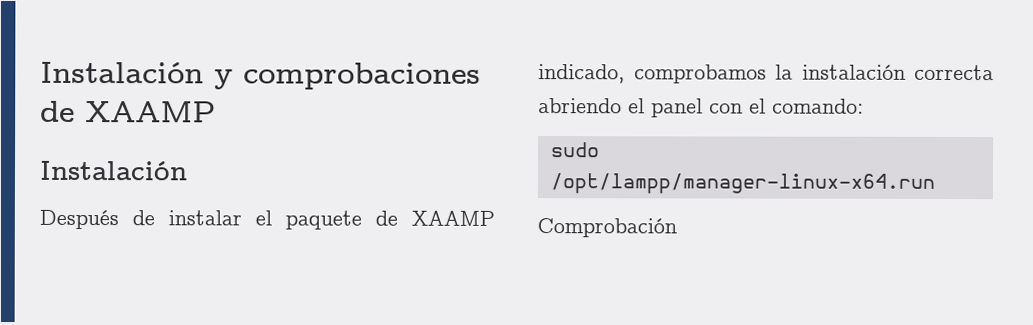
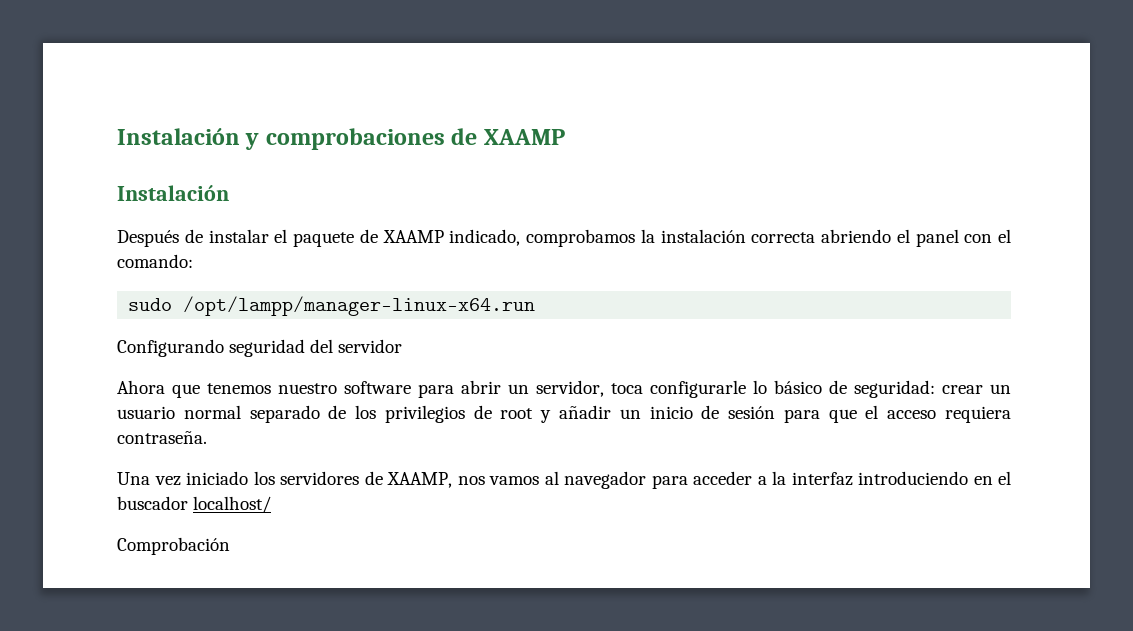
+ Configurando seguridad del servidor
+ Ahora que tenemos nuestro software para abrir un servidor, toca configurarle lo básico de seguridad: crear un usuario normal separado de los privilegios de root y añadir un inicio de sesión para que el acceso requiera contraseña.
+ Una vez iniciado los servidores de XAAMP, nos vamos al navegador para acceder a la interfaz introduciendo en el buscador localhost/

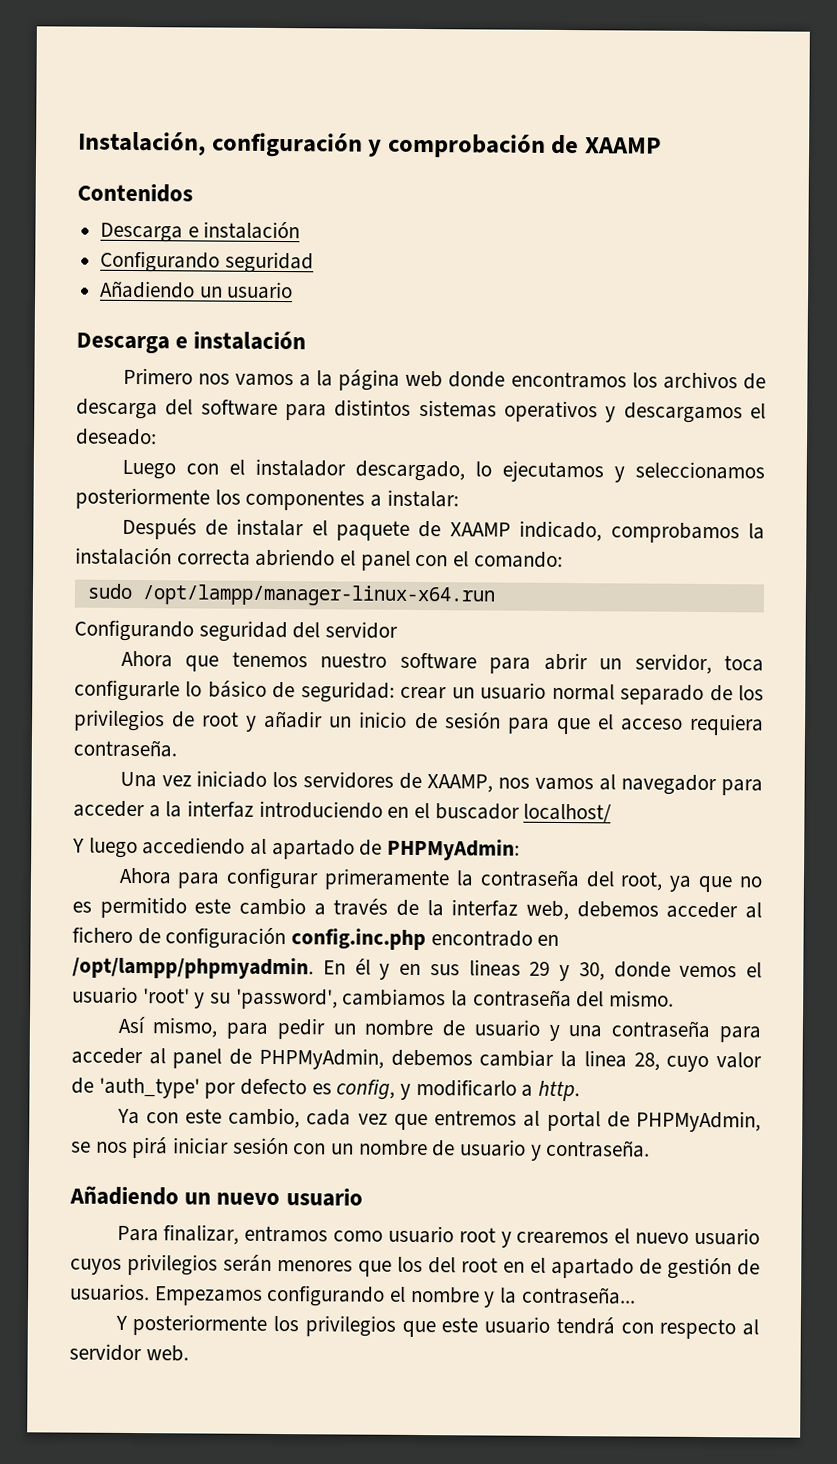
- Instalación y comprobaciones de XAAMP
- Instalación
+ Instalación, configuración y comprobación de XAAMP
+ Contenidos
+ Descarga e instalación
+ Configurando seguridad
+ Añadiendo un usuario
+ Descarga e instalación
+ Primero nos vamos a la página web donde encontramos los archivos de descarga del software para distintos sistemas operativos y descargamos el deseado:
+ Luego con el instalador descargado, lo ejecutamos y seleccionamos posteriormente los componentes a instalar:
- Comprobación
+ Y luego accediendo al apartado de PHPMyAdmin:
+ Ahora para configurar primeramente la contraseña del root, ya que no es permitido este cambio a través de la interfaz web, debemos acceder al fichero de configuración config.inc.php encontrado en /opt/lampp/phpmyadmin. En él y en sus lineas 29 y 30, donde vemos el usuario 'root' y su 'password', cambiamos la contraseña del mismo.
+ Así mismo, para pedir un nombre de usuario y una contraseña para acceder al panel de PHPMyAdmin, debemos cambiar la linea 28, cuyo valor de 'auth_type' por defecto es config, y modificarlo a http.
+ Ya con este cambio, cada vez que entremos al portal de PHPMyAdmin, se nos pirá iniciar sesión con un nombre de usuario y contraseña.
+ Añadiendo un nuevo usuario
+ Para finalizar, entramos como usuario root y crearemos el nuevo usuario cuyos privilegios serán menores que los del root en el apartado de gestión de usuarios. Empezamos configurando el nombre y la contraseña...
+ Y posteriormente los privilegios que este usuario tendrá con respecto al servidor web.

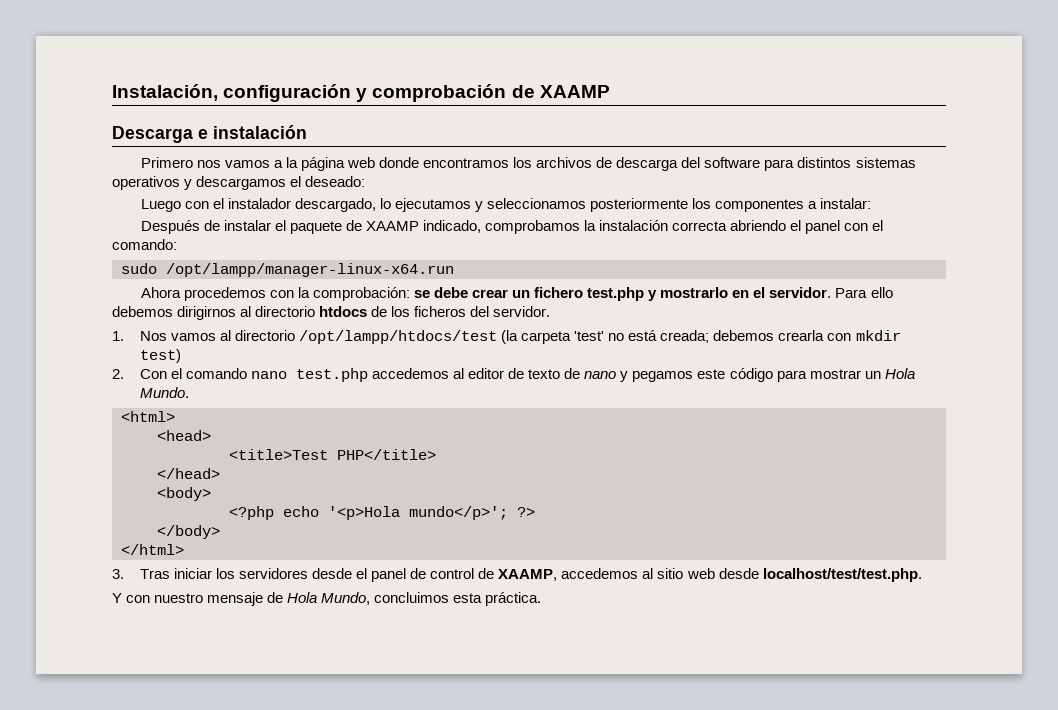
- Contenidos
- Descarga e instalación
- Configurando seguridad
- Añadiendo un usuario
- Configurando seguridad del servidor
- Ahora que tenemos nuestro software para abrir un servidor, toca configurarle lo básico de seguridad: crear un usuario normal separado de los privilegios de root y añadir un inicio de sesión para que el acceso requiera contraseña.
- Una vez iniciado los servidores de XAAMP, nos vamos al navegador para acceder a la interfaz introduciendo en el buscador localhost/
- Y luego accediendo al apartado de PHPMyAdmin:
- Ahora para configurar primeramente la contraseña del root, ya que no es permitido este cambio a través de la interfaz web, debemos acceder al fichero de configuración config.inc.php encontrado en /opt/lampp/phpmyadmin. En él y en sus lineas 29 y 30, donde vemos el usuario 'root' y su 'password', cambiamos la contraseña del mismo.
- Así mismo, para pedir un nombre de usuario y una contraseña para acceder al panel de PHPMyAdmin, debemos cambiar la linea 28, cuyo valor de 'auth_type' por defecto es config, y modificarlo a http.
- Ya con este cambio, cada vez que entremos al portal de PHPMyAdmin, se nos pirá iniciar sesión con un nombre de usuario y contraseña.
- Añadiendo un nuevo usuario
- Para finalizar, entramos como usuario root y crearemos el nuevo usuario cuyos privilegios serán menores que los del root en el apartado de gestión de usuarios. Empezamos configurando el nombre y la contraseña...
- Y posteriormente los privilegios que este usuario tendrá con respecto al servidor web.
+ Ahora procedemos con la comprobación: se debe crear un fichero test.php y mostrarlo en el servidor. Para ello debemos dirigirnos al directorio htdocs de los ficheros del servidor.
+ 1. Nos vamos al directorio /opt/lampp/htdocs/test (la carpeta 'test' no está creada; debemos crearla con mkdir test)
+ 2. Con el comando nano test.php accedemos al editor de texto de nano y pegamos este código para mostrar un Hola Mundo.
+ <html>
+ <head>
+ <title>Test PHP</title>
+ </head>
+ <body>
+ <?php echo '<p>Hola mundo</p>'; ?>
+ </body>
+ </html>
+ 3. Tras iniciar los servidores desde el panel de control de XAAMP, accedemos al sitio web desde localhost/test/test.php.
+ Y con nuestro mensaje de Hola Mundo, concluimos esta práctica.

